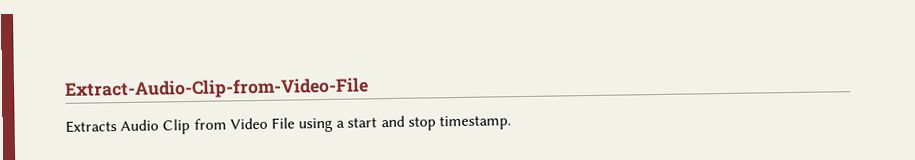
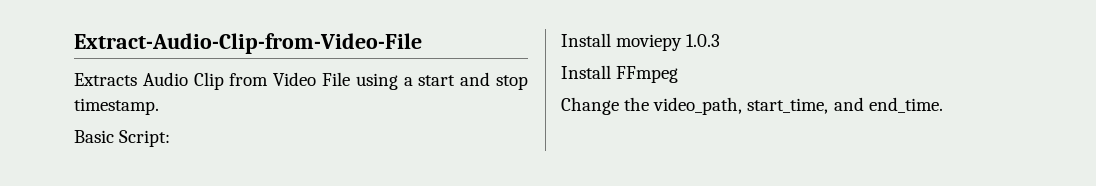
+ Basic Script:
+ Install moviepy 1.0.3
+ Install FFmpeg
+ Change the video_path, start_time, and end_time.

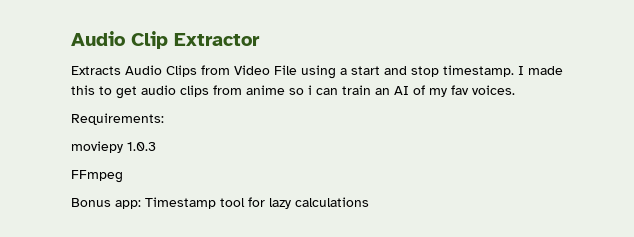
- Extract-Audio-Clip-from-Video-File
+ Audio Clip Extractor
- Extracts Audio Clip from Video File using a start and stop timestamp.
- Basic Script:
- Install moviepy 1.0.3
+ Extracts Audio Clips from Video File using a start and stop timestamp. I made this to get audio clips from anime so i can train an AI of my fav voices.
+ Requirements:
+ moviepy 1.0.3
- Install FFmpeg
+ FFmpeg
- Change the video_path, start_time, and end_time.
+ Bonus app: Timestamp tool for lazy calculations

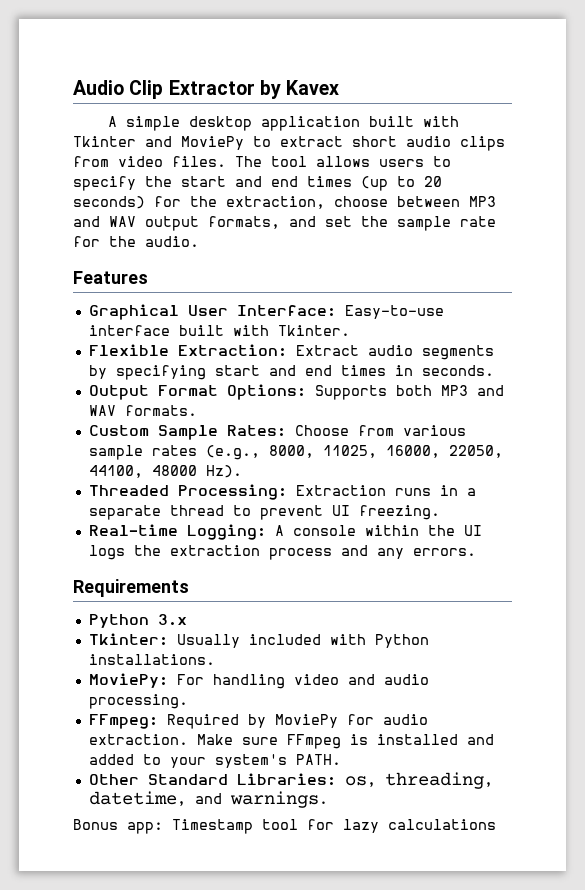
- Audio Clip Extractor
- Extracts Audio Clips from Video File using a start and stop timestamp. I made this to get audio clips from anime so i can train an AI of my fav voices.
- Requirements:
- moviepy 1.0.3
- FFmpeg
+ Audio Clip Extractor by Kavex
+ A simple desktop application built with Tkinter and MoviePy to extract short audio clips from video files. The tool allows users to specify the start and end times (up to 20 seconds) for the extraction, choose between MP3 and WAV output formats, and set the sample rate for the audio.
+ Features
+ Graphical User Interface: Easy-to-use interface built with Tkinter.
+ Flexible Extraction: Extract audio segments by specifying start and end times in seconds.
+ Output Format Options: Supports both MP3 and WAV formats.
+ Custom Sample Rates: Choose from various sample rates (e.g., 8000, 11025, 16000, 22050, 44100, 48000 Hz).
+ Threaded Processing: Extraction runs in a separate thread to prevent UI freezing.
+ Real-time Logging: A console within the UI logs the extraction process and any errors.
+ Requirements
+ Python 3.x
+ Tkinter: Usually included with Python installations.
+ MoviePy: For handling video and audio processing.
+ FFmpeg: Required by MoviePy for audio extraction. Make sure FFmpeg is installed and added to your system's PATH.
+ Other Standard Libraries: os, threading, datetime, and warnings.

